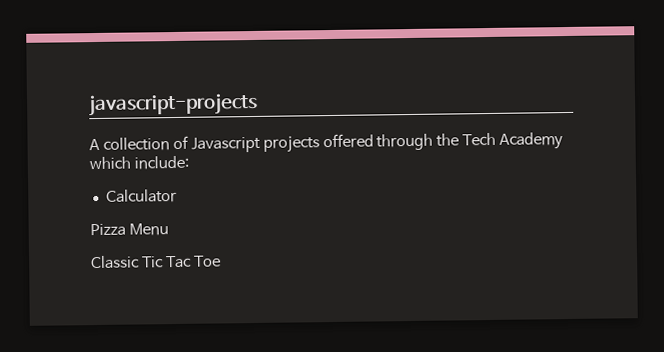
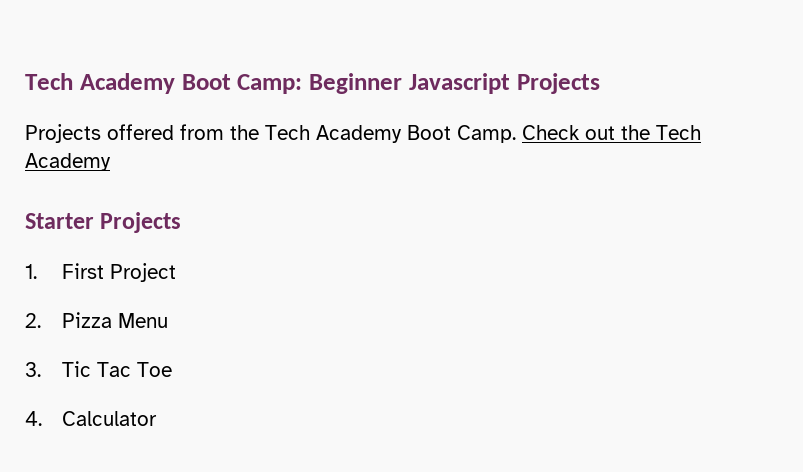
- javascript-projects
- A collection of Javascript projects offered through the Tech Academy which include:
- Calculator
- Pizza Menu
+ Tech Academy Boot Camp: Beginner Javascript Projects
+ Projects offered from the Tech Academy Boot Camp. Check out the Tech Academy
+ Starter Projects
+ 1. First Project
+ 2. Pizza Menu
- Classic Tic Tac Toe
+ 3. Tic Tac Toe
+ 4. Calculator

